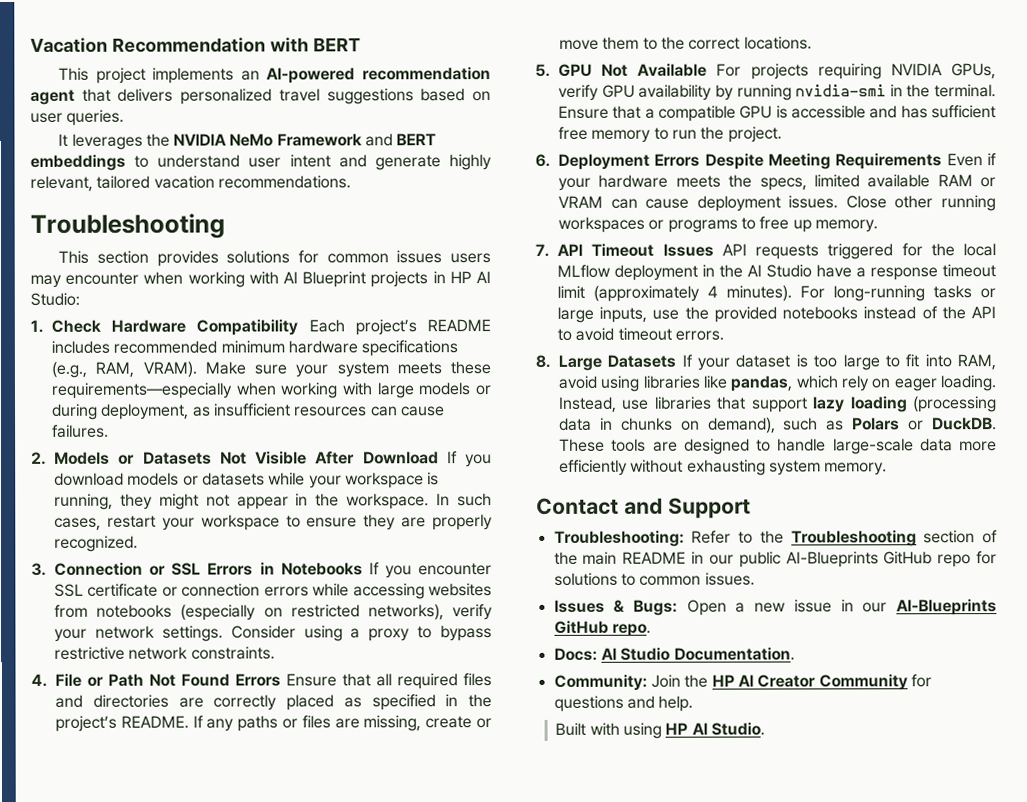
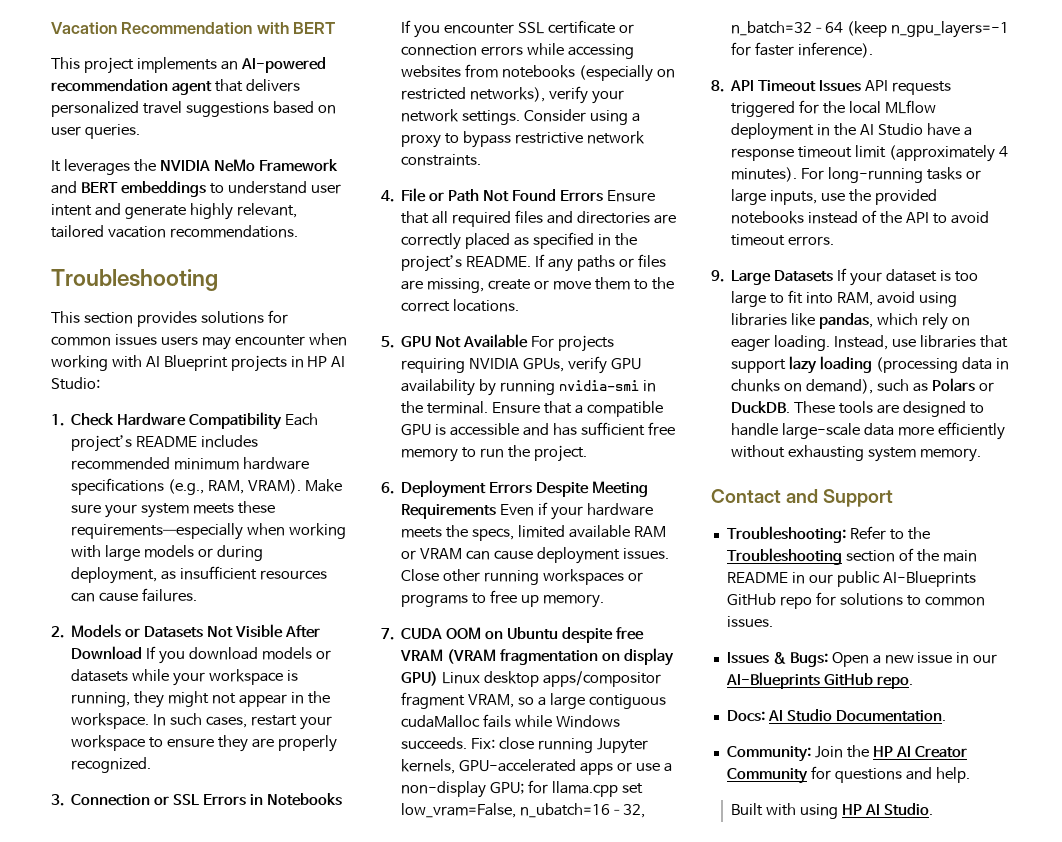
- 7. API Timeout Issues API requests triggered for the local MLflow deployment in the AI Studio have a response timeout limit (approximately 4 minutes).
+ 7. CUDA OOM on Ubuntu despite free VRAM (VRAM fragmentation on display GPU) Linux desktop apps/compositor fragment VRAM, so a large contiguous cudaMalloc fails while Windows succeeds. Fix: close running Jupyter kernels, GPU-accelerated apps or use a non-display GPU; for llama.cpp set low_vram=False, n_ubatch=16–32, n_batch=32–64 (keep n_gpu_layers=-1 for faster inference).
+ 8. API Timeout Issues API requests triggered for the local MLflow deployment in the AI Studio have a response timeout limit (approximately 4 minutes).
- 8. Large Datasets If your dataset is too large to fit into RAM, avoid using libraries like pandas, which rely on eager loading.
+ 9. Large Datasets If your dataset is too large to fit into RAM, avoid using libraries like pandas, which rely on eager loading.

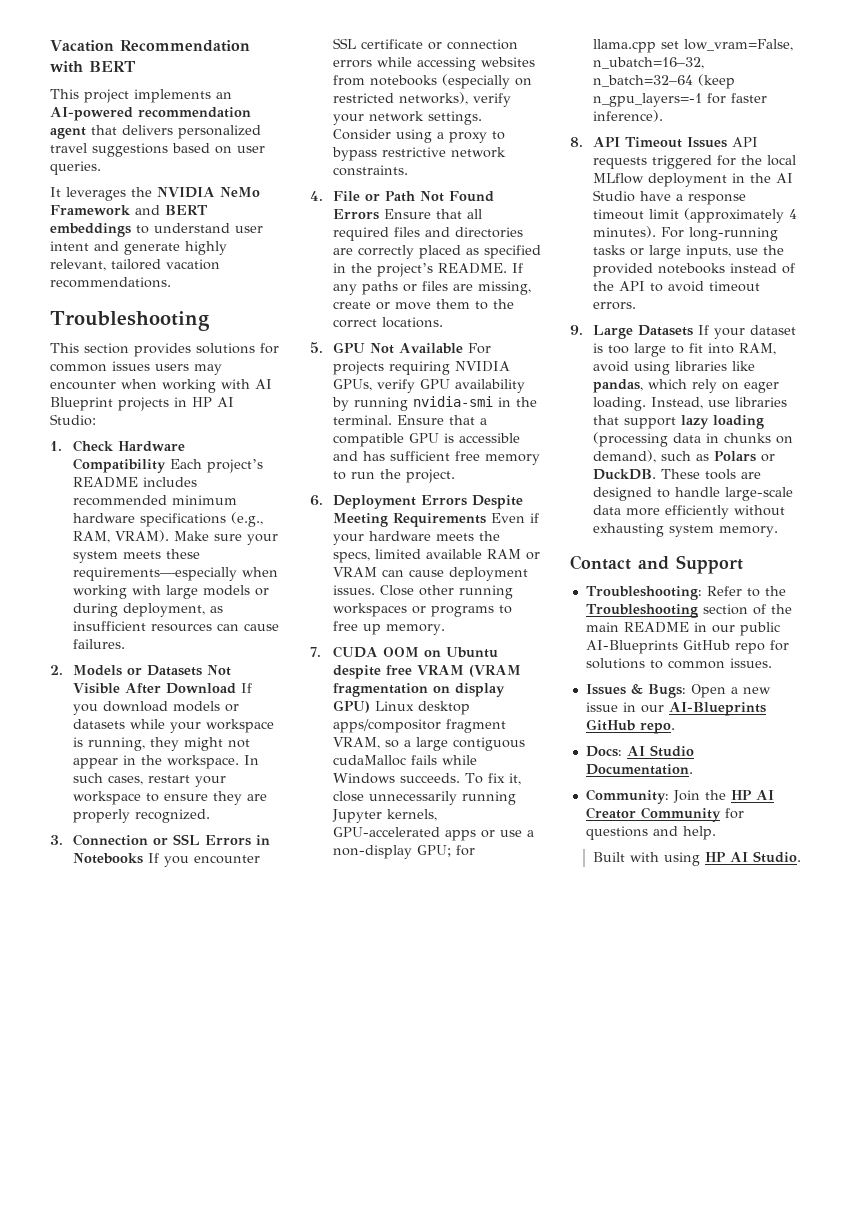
- Fix: close running Jupyter kernels, GPU-accelerated apps or use a non-display GPU; for llama.cpp set low_vram=False, n_ubatch=16–32, n_batch=32–64 (keep n_gpu_layers=-1 for faster inference).
+ To fix it, close unnecessarily running Jupyter kernels, GPU-accelerated apps or use a non-display GPU; for llama.cpp set low_vram=False, n_ubatch=16–32, n_batch=32–64 (keep n_gpu_layers=-1 for faster inference).

